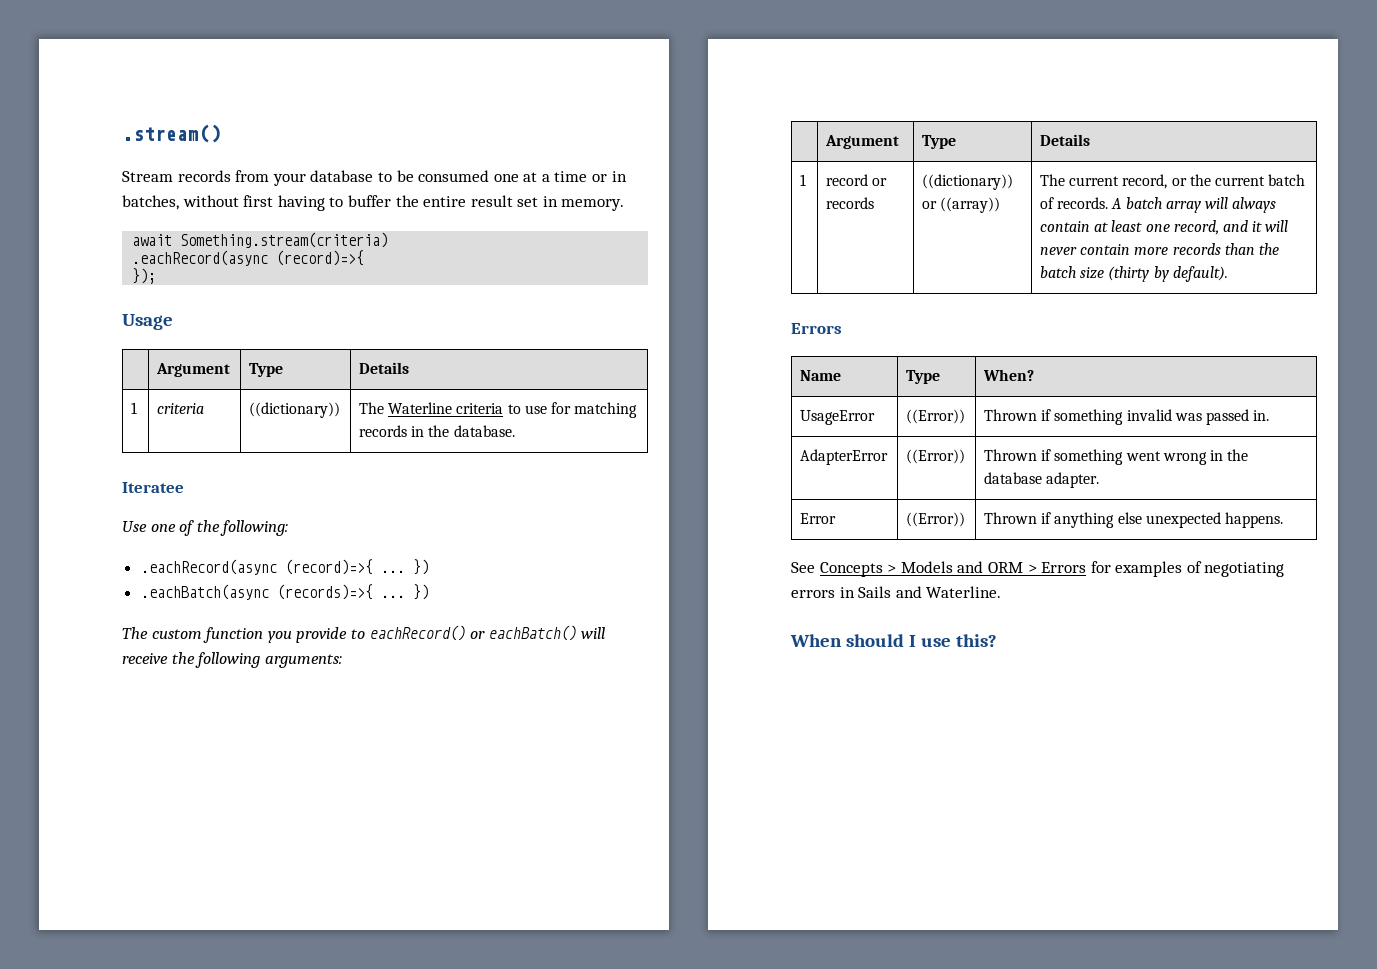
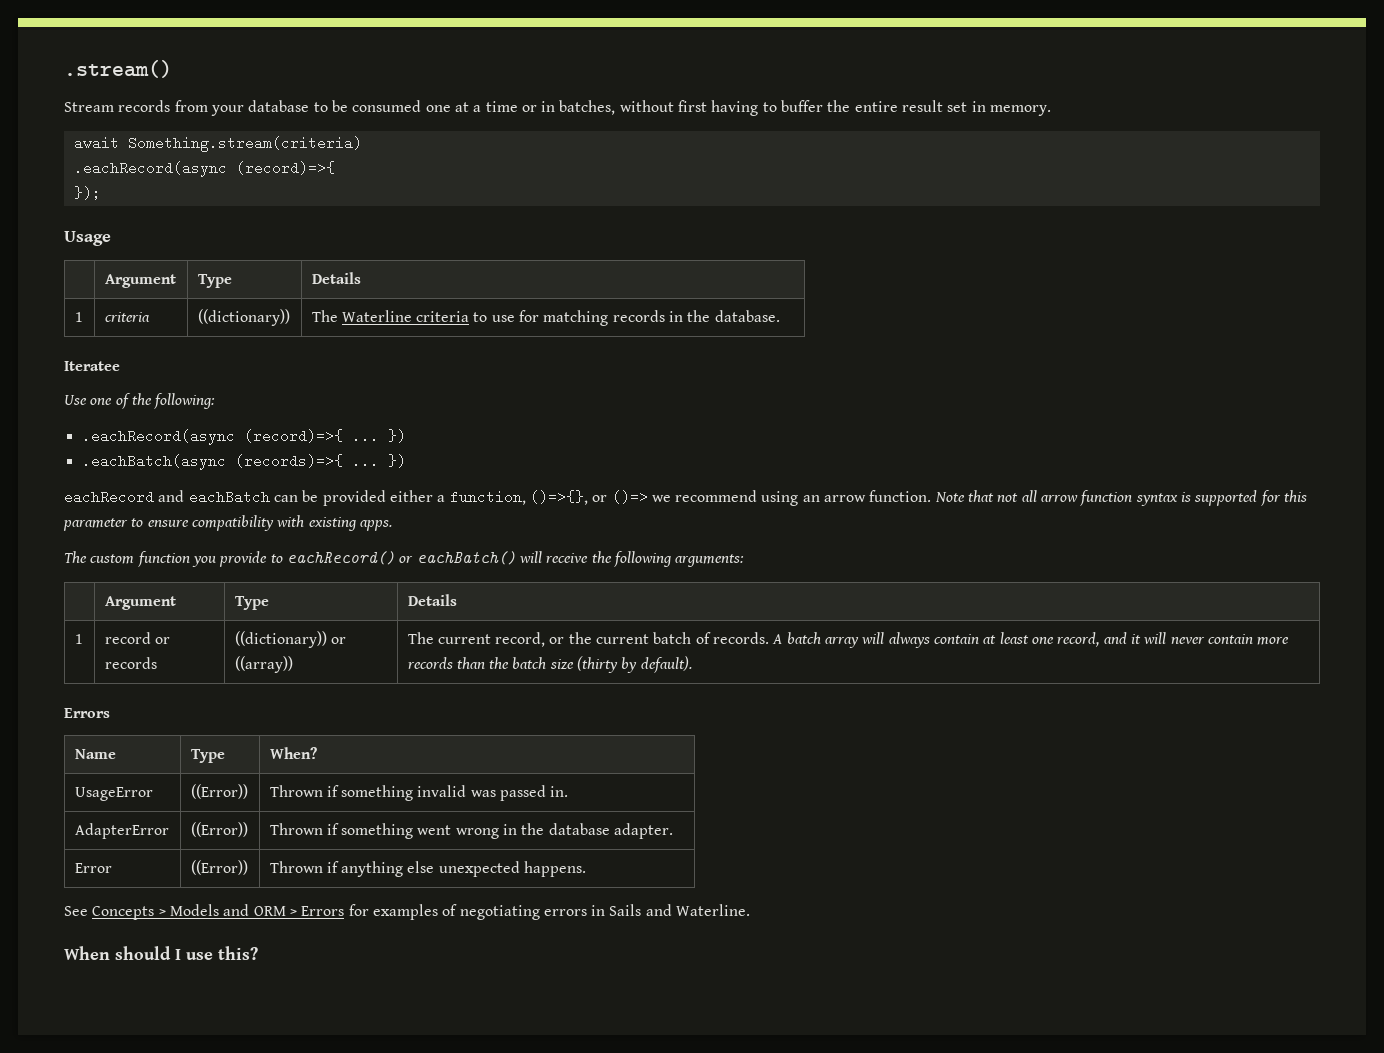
+ eachRecord and eachBatch can be provided either a function, ()=>{}, or ()=> we recommend using an arrow function. Note that not all arrow function syntax is supported for this parameter to ensure compatibility with existing apps.

